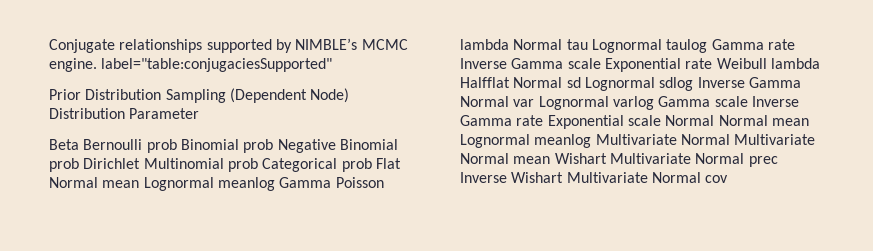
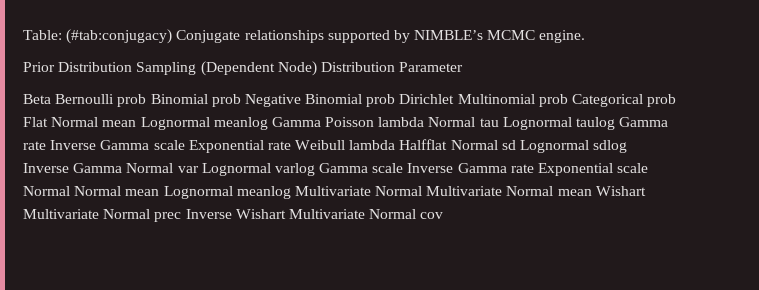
- Conjugate relationships supported by NIMBLE’s MCMC engine. label="table:conjugaciesSupported"
+ Table: (#tab:conjugacy) Conjugate relationships supported by NIMBLE’s MCMC engine.

